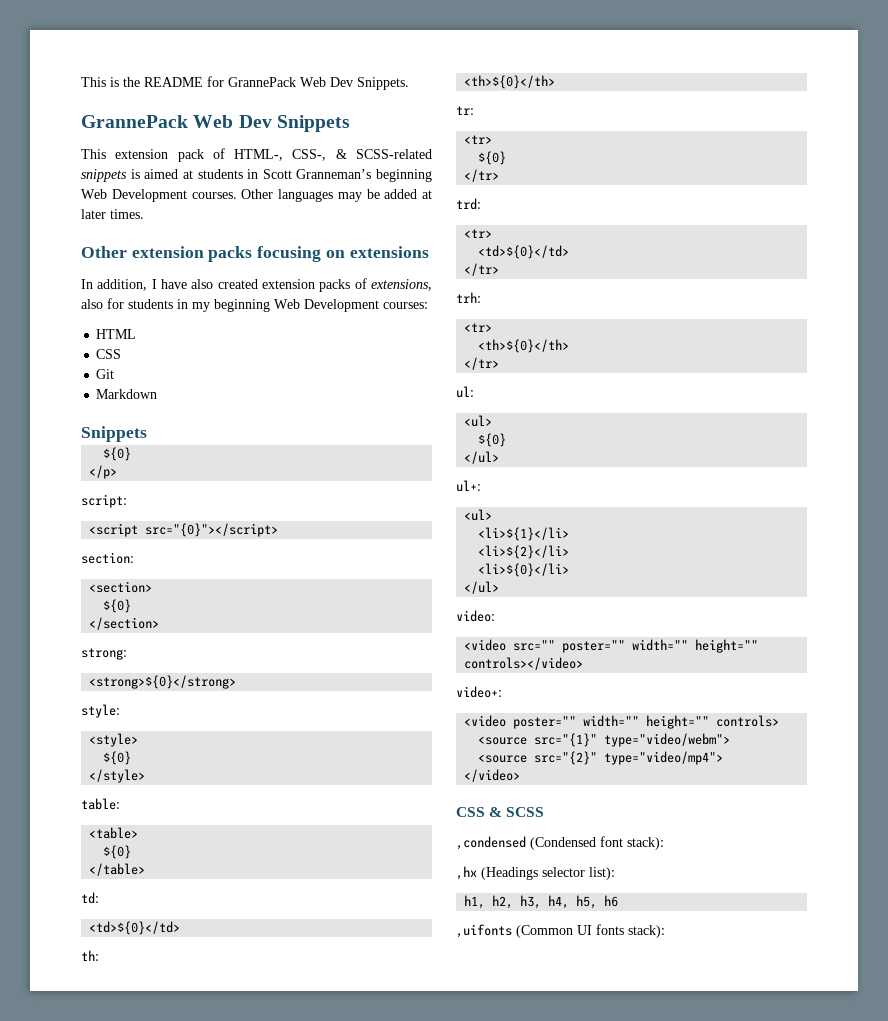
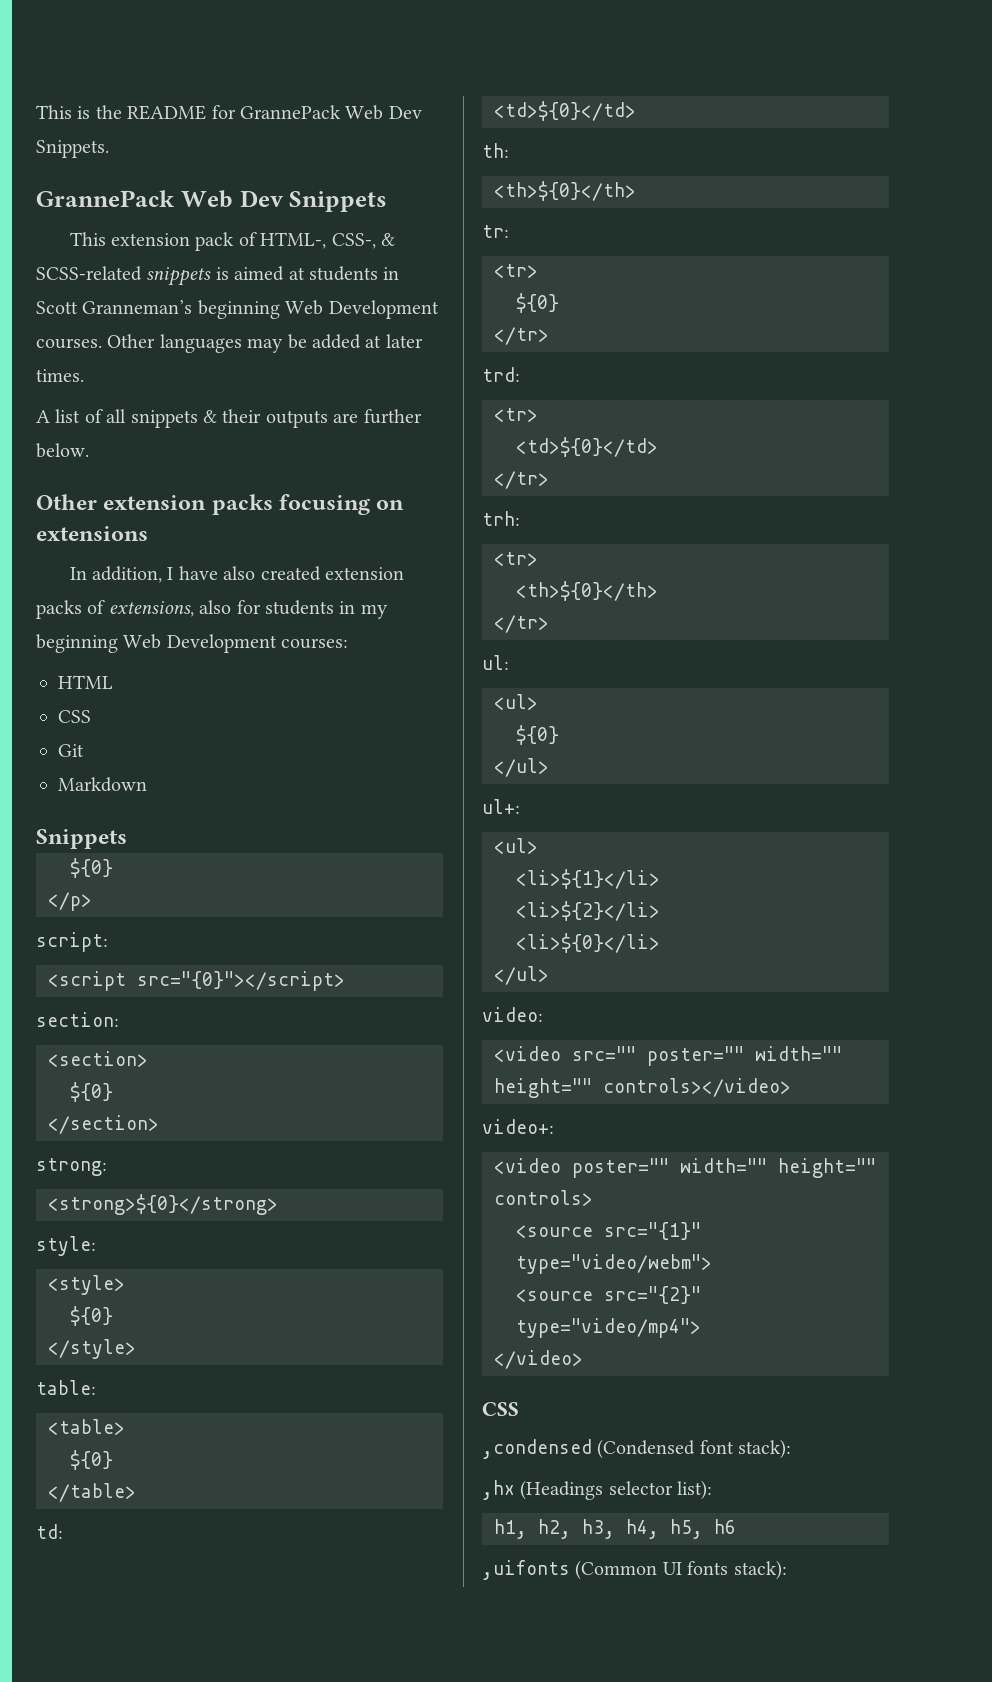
+ A list of all snippets & their outputs are further below.
  </video>
- CSS & SCSS
+ CSS

